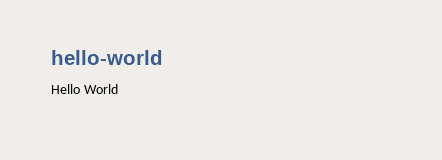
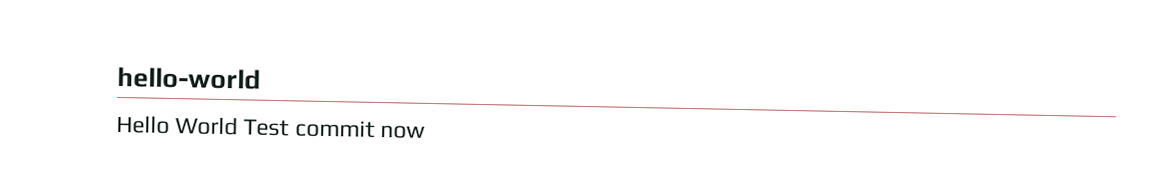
- Hello World
+ Hello World Test commit now

